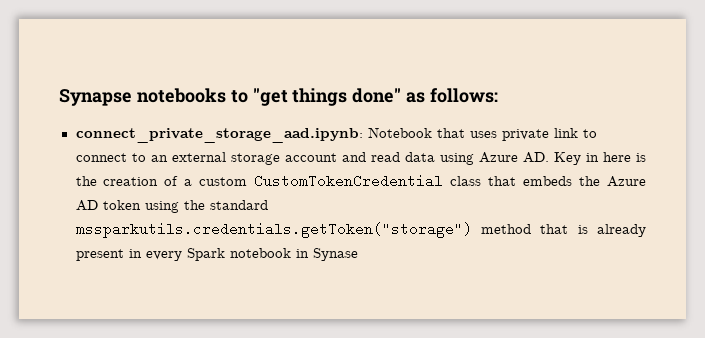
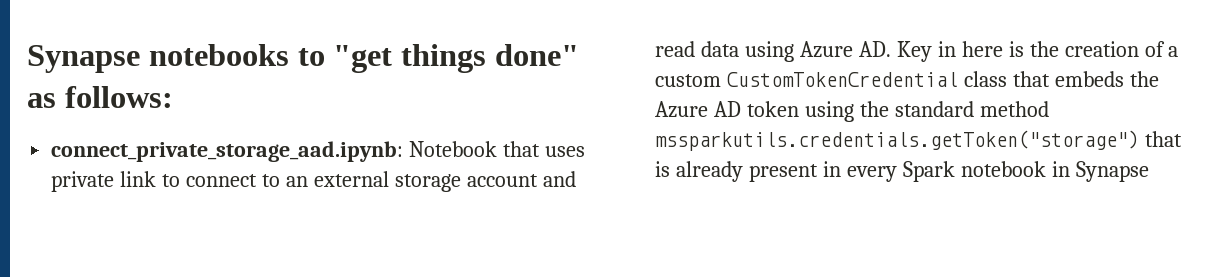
- connect_private_storage_aad.ipynb: Notebook that uses private link to connect to an external storage account and read data using Azure AD. Key in here is the creation of a custom CustomTokenCredential class that embeds the Azure AD token using the standard mssparkutils.credentials.getToken("storage") method that is already present in every Spark notebook in Synase
+ connect_private_storage_aad.ipynb: Notebook that uses private link to connect to an external storage account and read data using Azure AD. Key in here is the creation of a custom CustomTokenCredential class that embeds the Azure AD token using the standard method mssparkutils.credentials.getToken("storage") that is already present in every Spark notebook in Synapse

